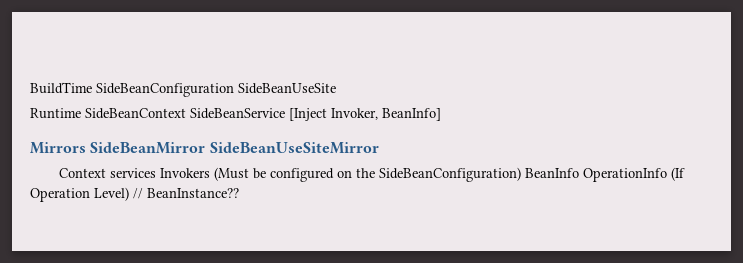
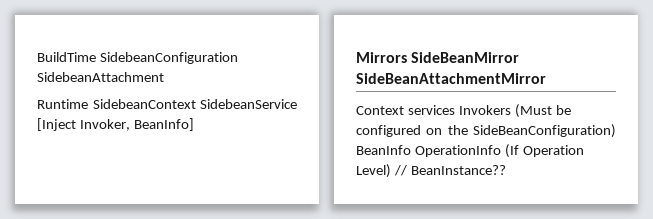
- BuildTime SideBeanConfiguration SideBeanUseSite
+ BuildTime SidebeanConfiguration SidebeanAttachment
- Runtime SideBeanContext SideBeanService [Inject Invoker, BeanInfo]
+ Runtime SidebeanContext SidebeanService [Inject Invoker, BeanInfo]
- Mirrors SideBeanMirror SideBeanUseSiteMirror
+ Mirrors SideBeanMirror SideBeanAttachmentMirror

